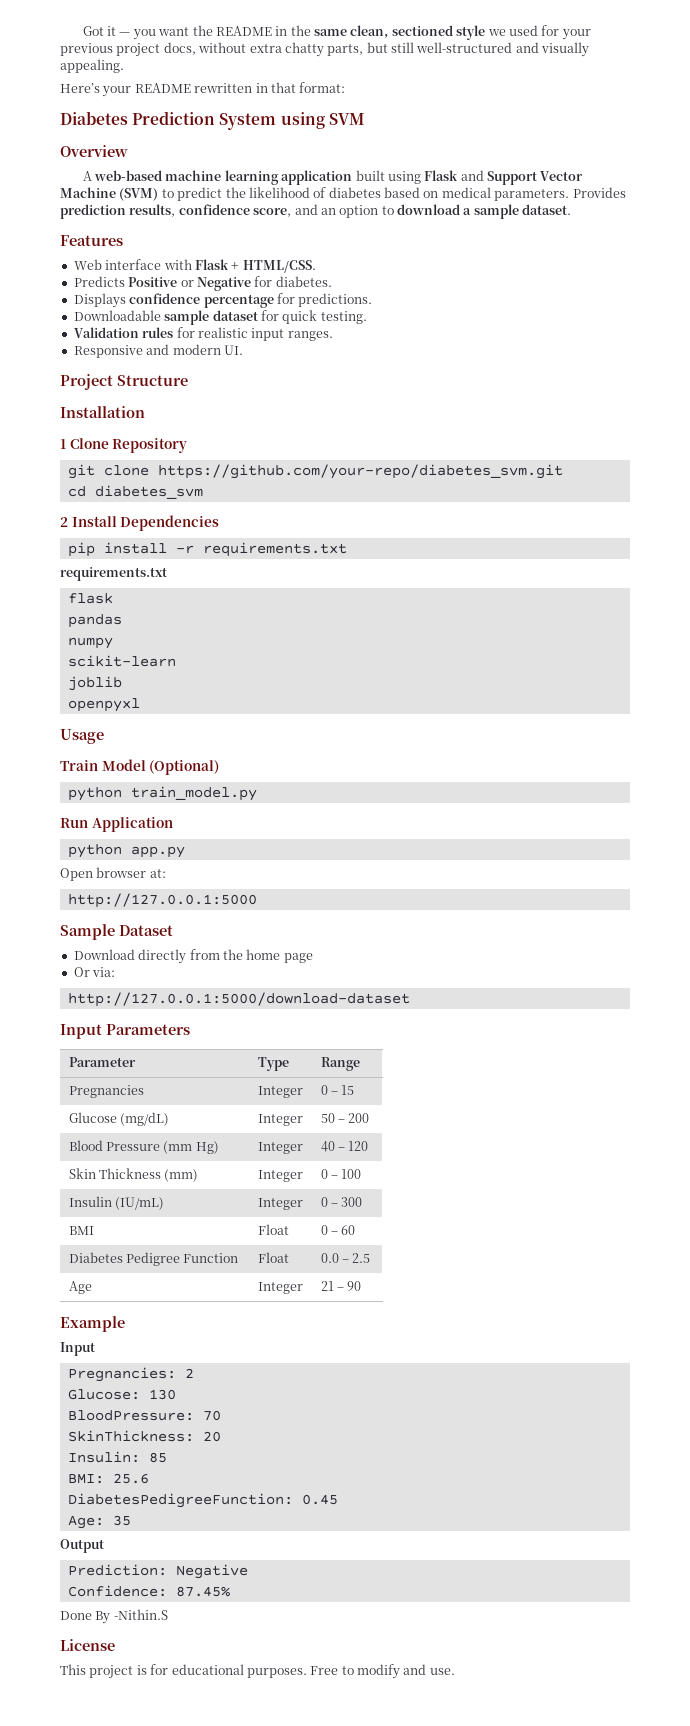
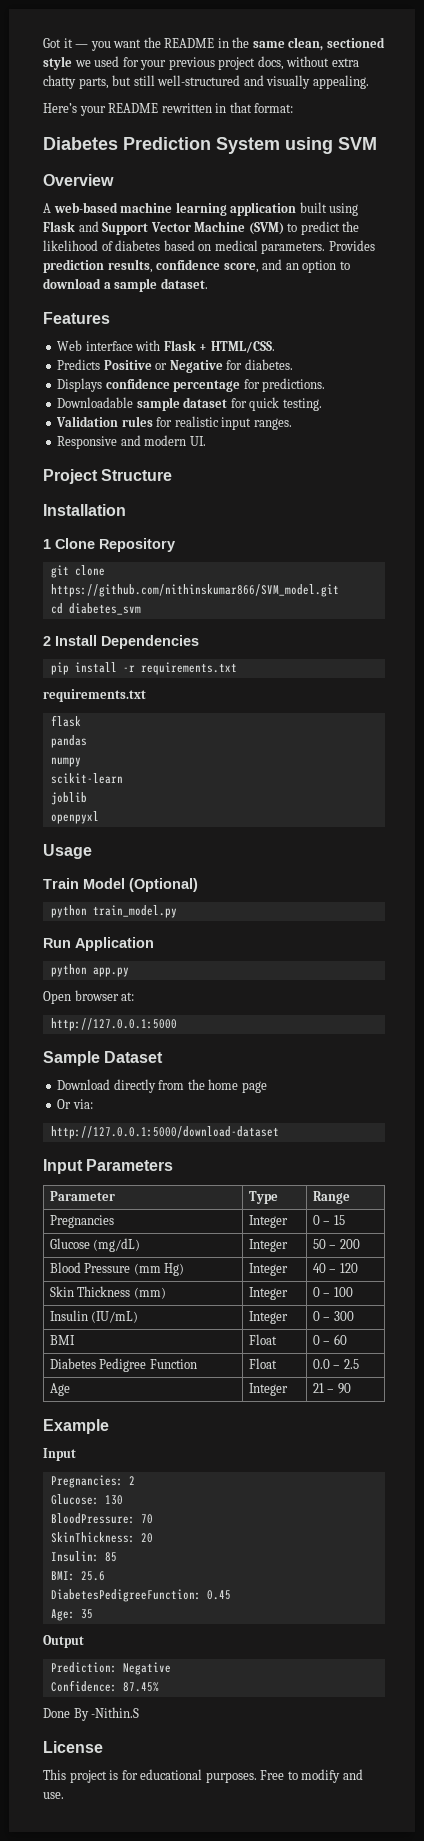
- git clone https://github.com/your-repo/diabetes_svm.git
+ git clone https://github.com/nithinskumar866/SVM_model.git

